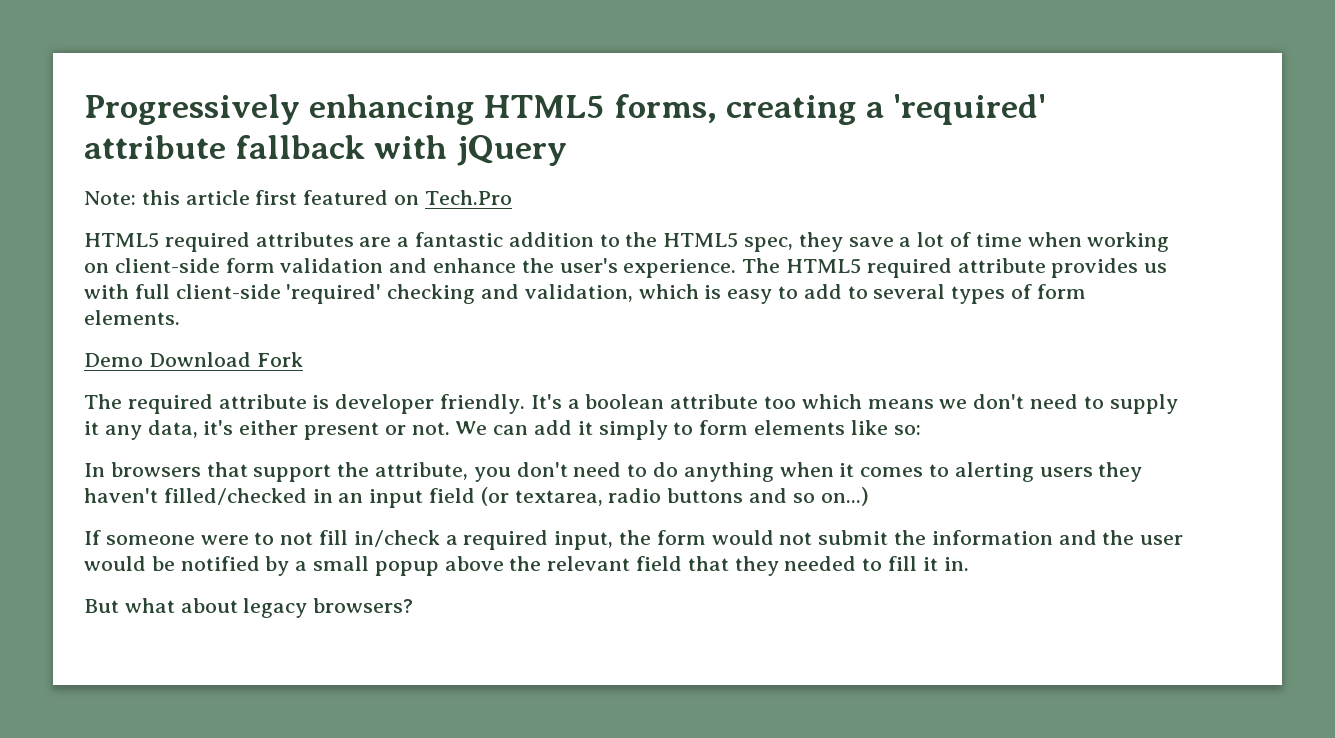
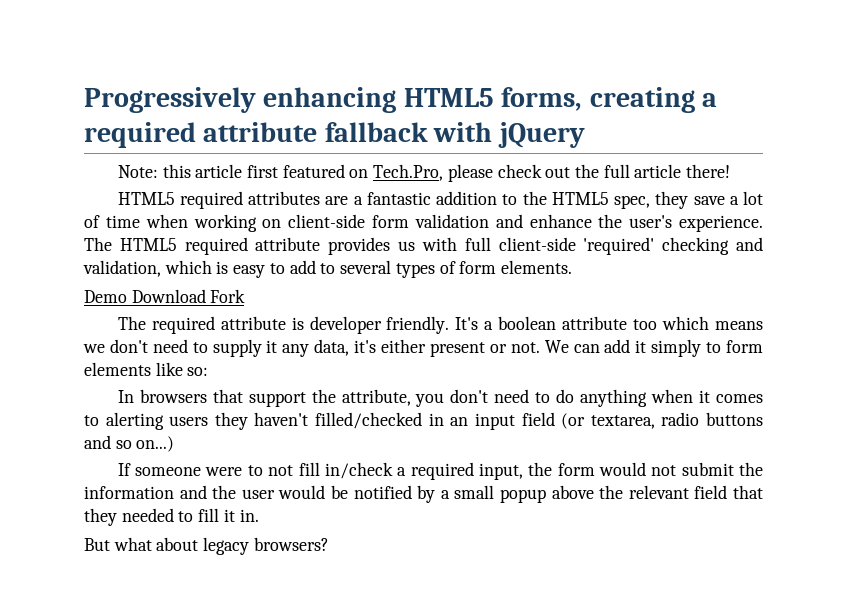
- Progressively enhancing HTML5 forms, creating a 'required' attribute fallback with jQuery
+ Progressively enhancing HTML5 forms, creating a required attribute fallback with jQuery
- Note: this article first featured on Tech.Pro
+ Note: this article first featured on Tech.Pro, please check out the full article there!

